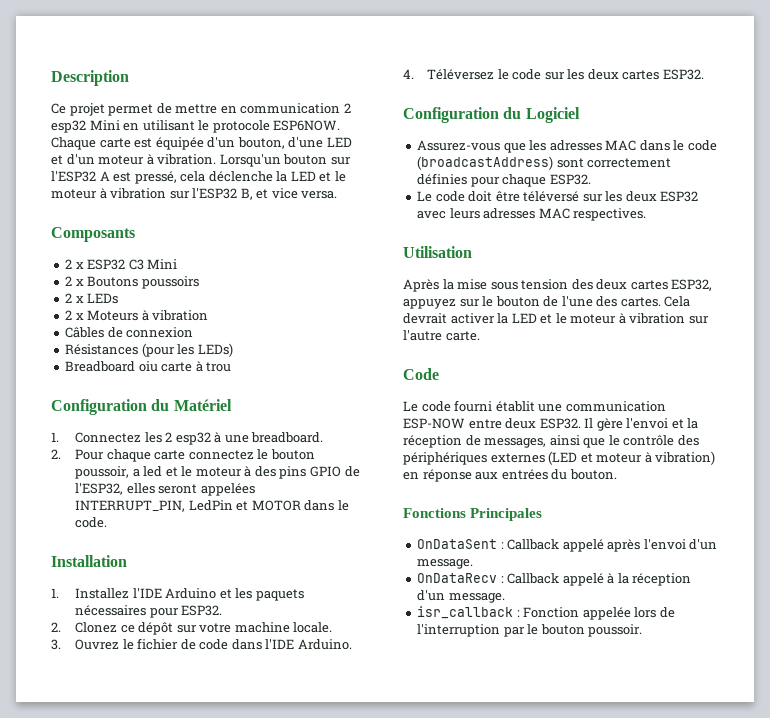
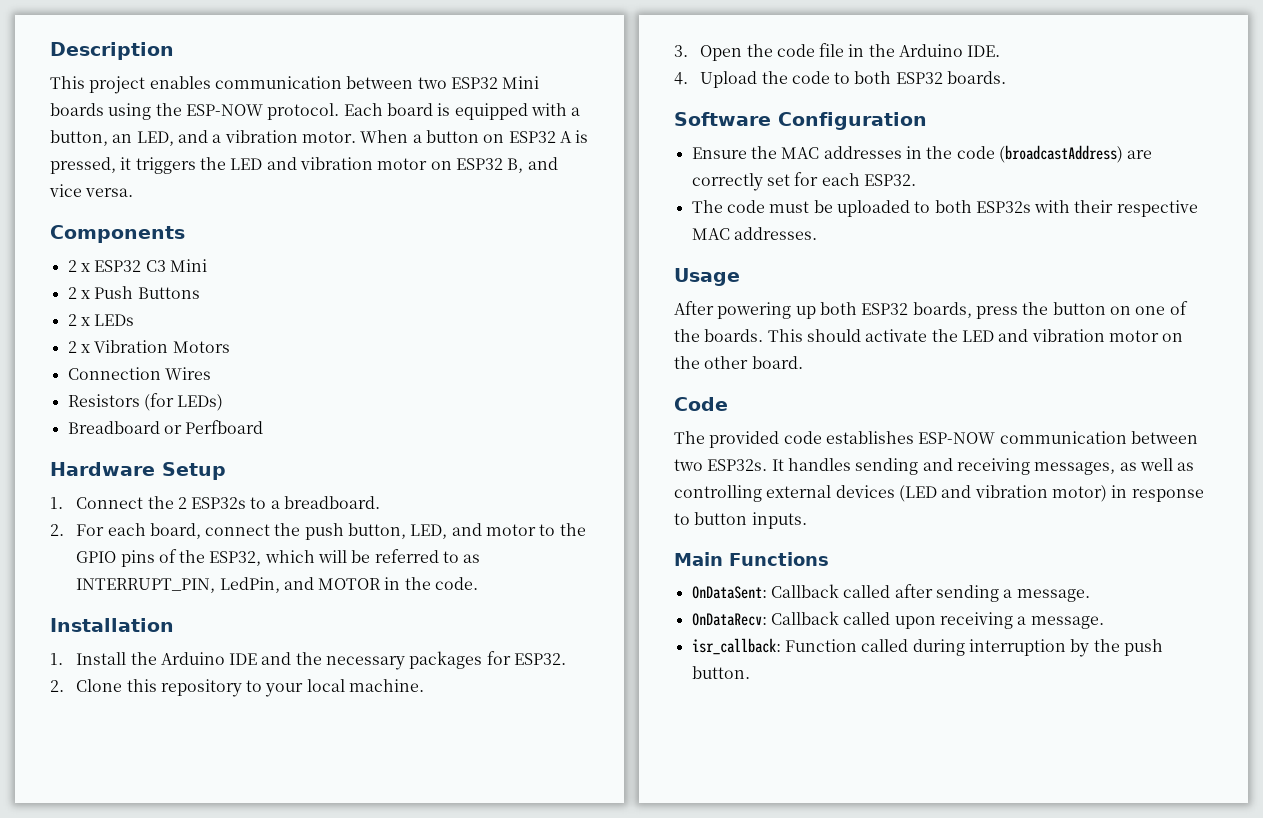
- Ce projet permet de mettre en communication 2 esp32 Mini en utilisant le protocole ESP6NOW. Chaque carte est équipée d'un bouton, d'une LED et d'un moteur à vibration. Lorsqu'un bouton sur l'ESP32 A est pressé, cela déclenche la LED et le moteur à vibration sur l'ESP32 B, et vice versa.
+ This project enables communication between two ESP32 Mini boards using the ESP-NOW protocol. Each board is equipped with a button, an LED, and a vibration motor. When a button on ESP32 A is pressed, it triggers the LED and vibration motor on ESP32 B, and vice versa.
- Composants
+ Components
- 2 x Boutons poussoirs
+ 2 x Push Buttons
- 2 x Moteurs à vibration
- Câbles de connexion
- Résistances (pour les LEDs)
- Breadboard oiu carte à trou
- Configuration du Matériel
- 1. Connectez les 2 esp32 à une breadboard.
- 2. Pour chaque carte connectez le bouton poussoir, a led et le moteur à des pins GPIO de l'ESP32, elles seront appelées INTERRUPT_PIN, LedPin et MOTOR dans le code.
+ 2 x Vibration Motors
+ Connection Wires
+ Resistors (for LEDs)
+ Breadboard or Perfboard
+ Hardware Setup
+ 1. Connect the 2 ESP32s to a breadboard.
+ 2. For each board, connect the push button, LED, and motor to the GPIO pins of the ESP32, which will be referred to as INTERRUPT_PIN, LedPin, and MOTOR in the code.
  Installation
- 1. Installez l'IDE Arduino et les paquets nécessaires pour ESP32.
- 2. Clonez ce dépôt sur votre machine locale.
- 3. Ouvrez le fichier de code dans l'IDE Arduino.
- 4. Téléversez le code sur les deux cartes ESP32.
- Configuration du Logiciel
- Assurez-vous que les adresses MAC dans le code (broadcastAddress) sont correctement définies pour chaque ESP32.
- Le code doit être téléversé sur les deux ESP32 avec leurs adresses MAC respectives.
- Utilisation
- Après la mise sous tension des deux cartes ESP32, appuyez sur le bouton de l'une des cartes. Cela devrait activer la LED et le moteur à vibration sur l'autre carte.
+ 1. Install the Arduino IDE and the necessary packages for ESP32.
+ 2. Clone this repository to your local machine.
+ 3. Open the code file in the Arduino IDE.
+ 4. Upload the code to both ESP32 boards.
+ Software Configuration
+ Ensure the MAC addresses in the code (broadcastAddress) are correctly set for each ESP32.
+ The code must be uploaded to both ESP32s with their respective MAC addresses.
+ Usage
+ After powering up both ESP32 boards, press the button on one of the boards. This should activate the LED and vibration motor on the other board.
  Code
- Le code fourni établit une communication ESP-NOW entre deux ESP32. Il gère l'envoi et la réception de messages, ainsi que le contrôle des périphériques externes (LED et moteur à vibration) en réponse aux entrées du bouton.
- Fonctions Principales
- OnDataSent : Callback appelé après l'envoi d'un message.
- OnDataRecv : Callback appelé à la réception d'un message.
- isr_callback : Fonction appelée lors de l'interruption par le bouton poussoir.
+ The provided code establishes ESP-NOW communication between two ESP32s. It handles sending and receiving messages, as well as controlling external devices (LED and vibration motor) in response to button inputs.
+ Main Functions
+ OnDataSent: Callback called after sending a message.
+ OnDataRecv: Callback called upon receiving a message.
+ isr_callback: Function called during interruption by the push button.

